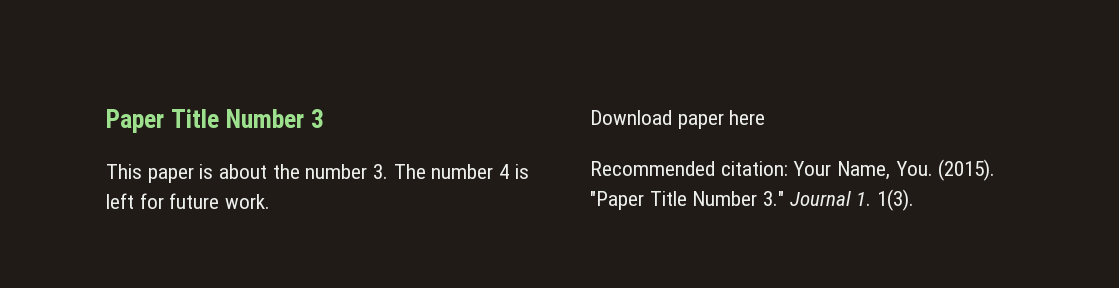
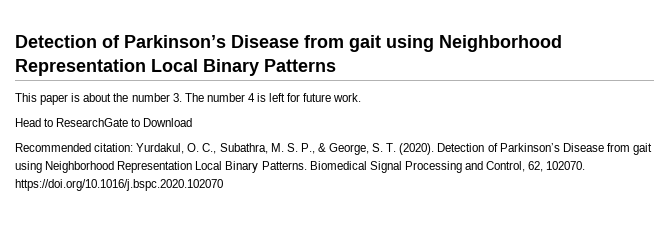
- Paper Title Number 3
+ Detection of Parkinson’s Disease from gait using Neighborhood Representation Local Binary Patterns
- Download paper here
+ Head to ResearchGate to Download
- Recommended citation: Your Name, You. (2015). "Paper Title Number 3." Journal 1. 1(3).
+ Recommended citation: Yurdakul, O. C., Subathra, M. S. P., & George, S. T. (2020). Detection of Parkinson’s Disease from gait using Neighborhood Representation Local Binary Patterns. Biomedical Signal Processing and Control, 62, 102070. https://doi.org/10.1016/j.bspc.2020.102070

